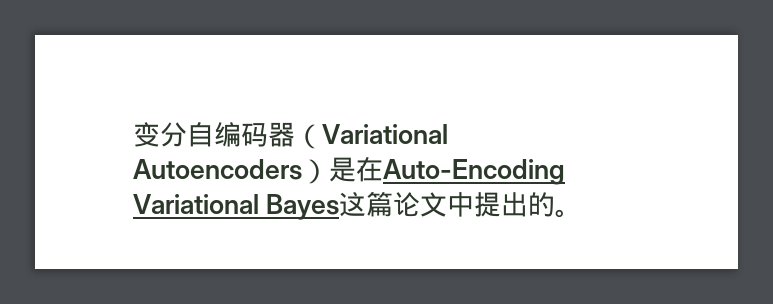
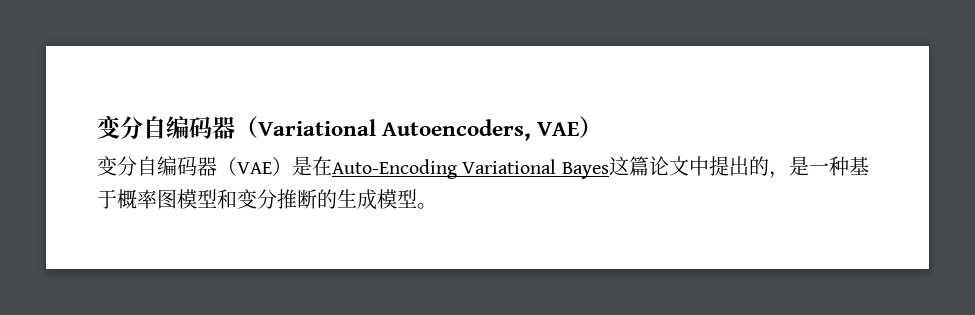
- 变分自编码器（Variational Autoencoders）是在Auto-Encoding Variational Bayes这篇论文中提出的。
+ 变分自编码器（Variational Autoencoders, VAE）
+ 变分自编码器（VAE）是在Auto-Encoding Variational Bayes这篇论文中提出的，是一种基于概率图模型和变分推断的生成模型。

